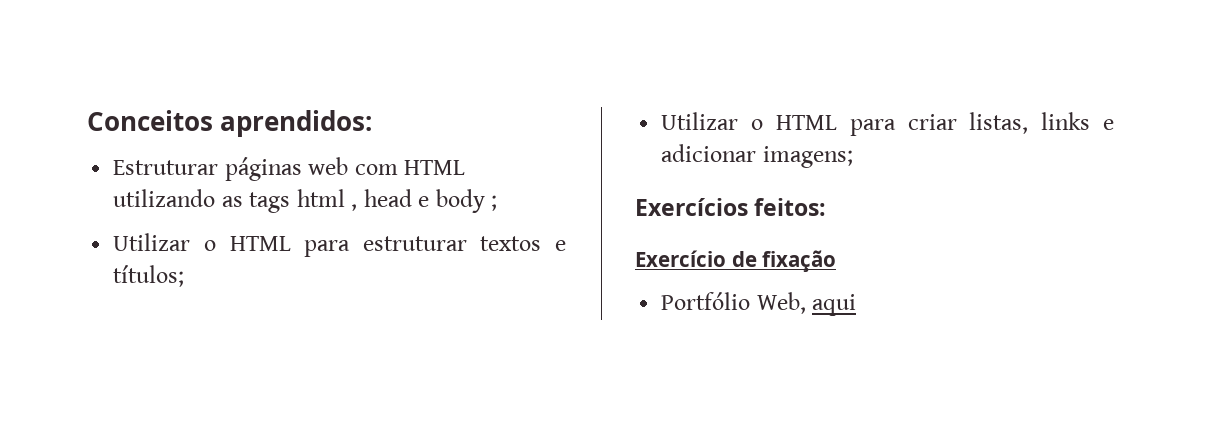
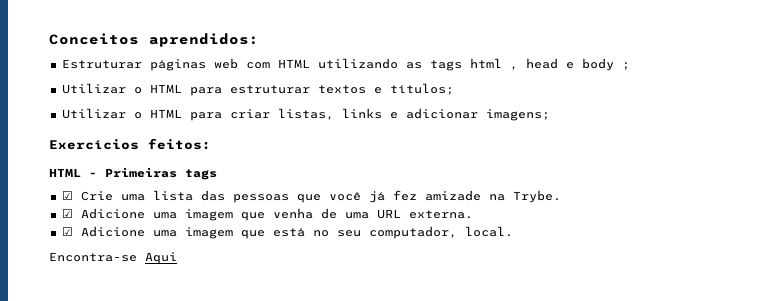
- Exercício de fixação
- Portfólio Web, aqui
+ HTML - Primeiras tags
+ ☑ Crie uma lista das pessoas que você já fez amizade na Trybe.
+ ☑ Adicione uma imagem que venha de uma URL externa.
+ ☑ Adicione uma imagem que está no seu computador, local.
+ Encontra-se Aqui

